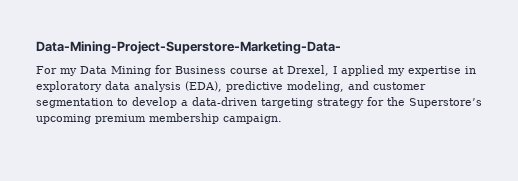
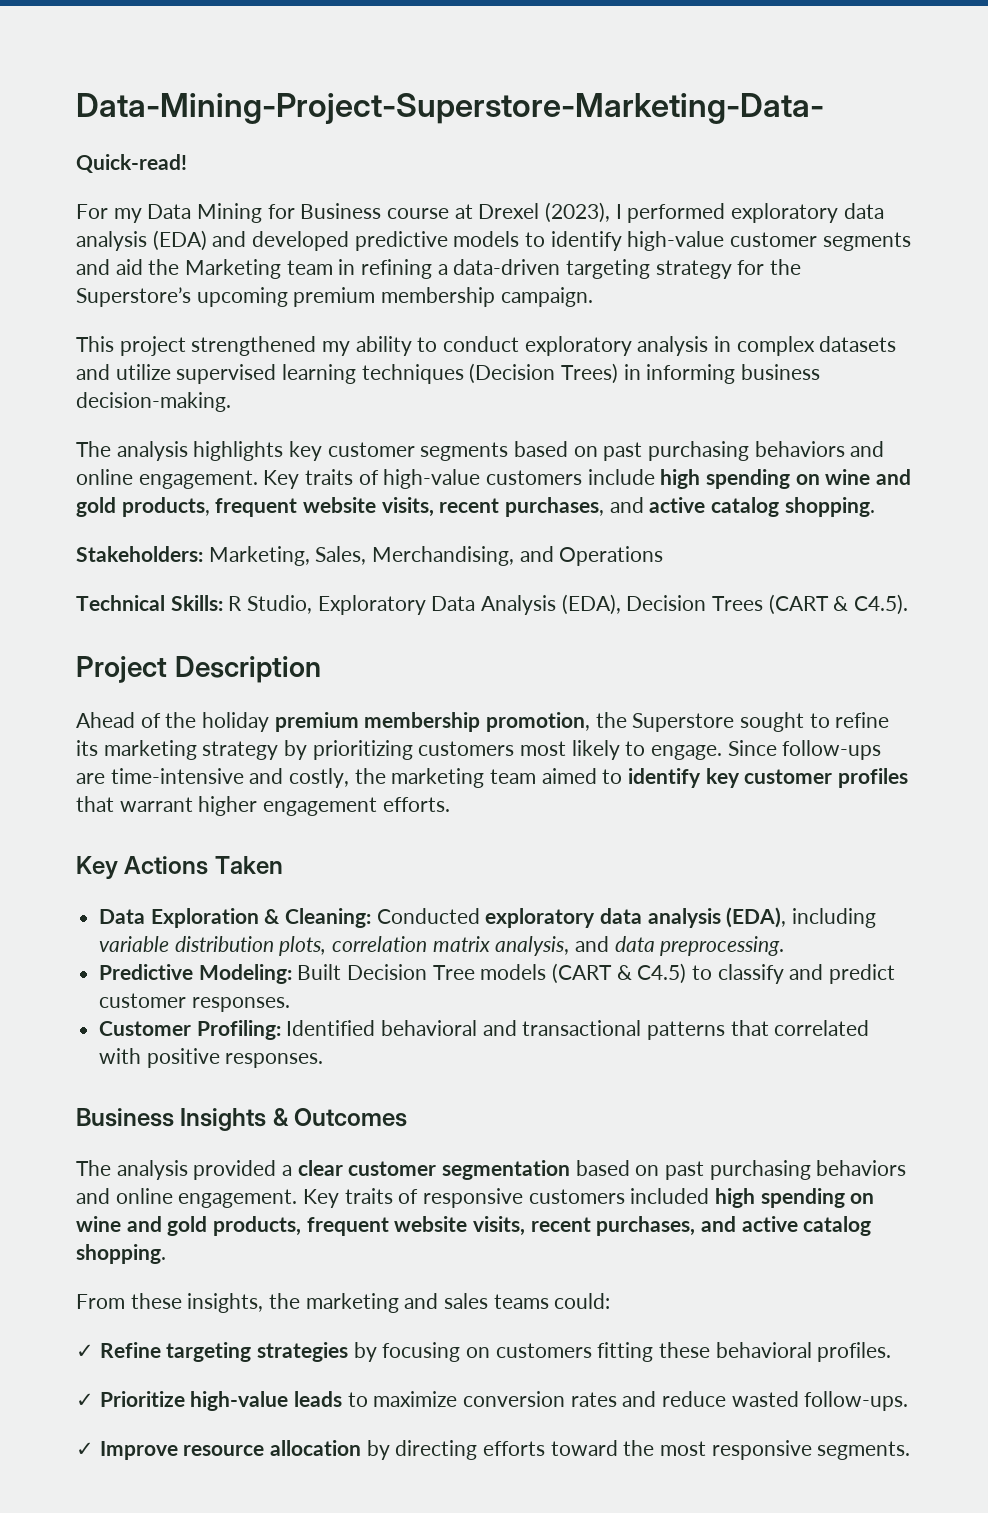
+ Quick-read!
- For my Data Mining for Business course at Drexel, I applied my expertise in exploratory data analysis (EDA), predictive modeling, and customer segmentation to develop a data-driven targeting strategy for the Superstore’s upcoming premium membership campaign.
+ For my Data Mining for Business course at Drexel (2023), I performed exploratory data analysis (EDA) and developed predictive models to identify high-value customer segments and aid the Marketing team in refining a data-driven targeting strategy for the Superstore’s upcoming premium membership campaign.
+ This project strengthened my ability to conduct exploratory analysis in complex datasets and utilize supervised learning techniques (Decision Trees) in informing business decision-making.
+ The analysis highlights key customer segments based on past purchasing behaviors and online engagement. Key traits of high-value customers include high spending on wine and gold products, frequent website visits, recent purchases, and active catalog shopping.
+ Stakeholders: Marketing, Sales, Merchandising, and Operations
+ Technical Skills: R Studio, Exploratory Data Analysis (EDA), Decision Trees (CART & C4.5).
+ Project Description
+ Ahead of the holiday premium membership promotion, the Superstore sought to refine its marketing strategy by prioritizing customers most likely to engage. Since follow-ups are time-intensive and costly, the marketing team aimed to identify key customer profiles that warrant higher engagement efforts.
+ Key Actions Taken
+ Data Exploration & Cleaning: Conducted exploratory data analysis (EDA), including variable distribution plots, correlation matrix analysis, and data preprocessing.
+ Predictive Modeling: Built Decision Tree models (CART & C4.5) to classify and predict customer responses.
+ Customer Profiling: Identified behavioral and transactional patterns that correlated with positive responses.
+ Business Insights & Outcomes
+ The analysis provided a clear customer segmentation based on past purchasing behaviors and online engagement. Key traits of responsive customers included high spending on wine and gold products, frequent website visits, recent purchases, and active catalog shopping.
+ From these insights, the marketing and sales teams could:
+ ✓ Refine targeting strategies by focusing on customers fitting these behavioral profiles.
+ ✓ Prioritize high-value leads to maximize conversion rates and reduce wasted follow-ups.
+ ✓ Improve resource allocation by directing efforts toward the most responsive segments.

